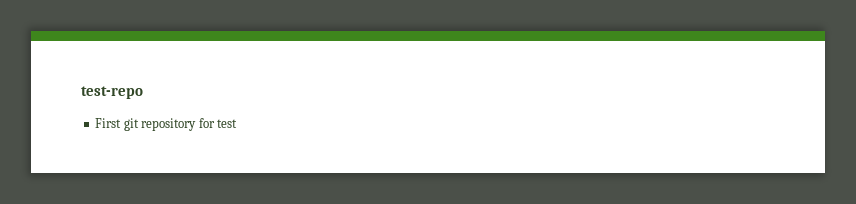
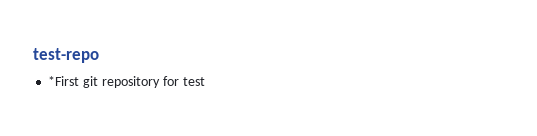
- First git repository for test
+ *First git repository for test

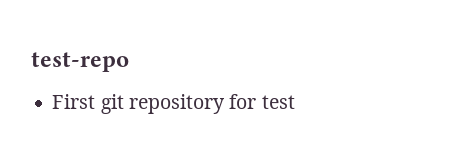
- *First git repository for test
+ First git repository for test

